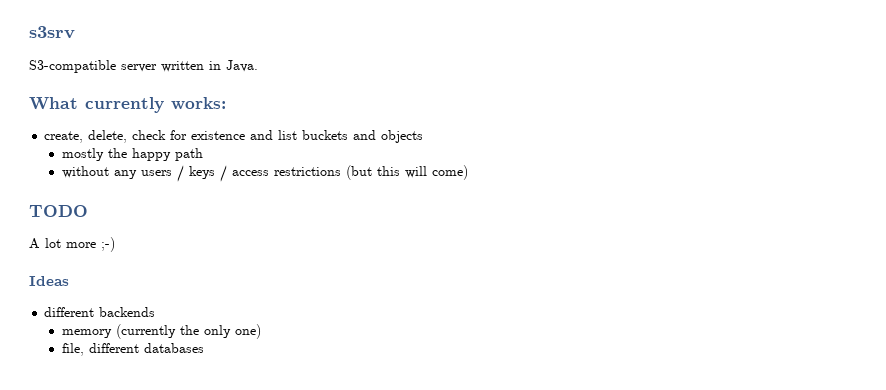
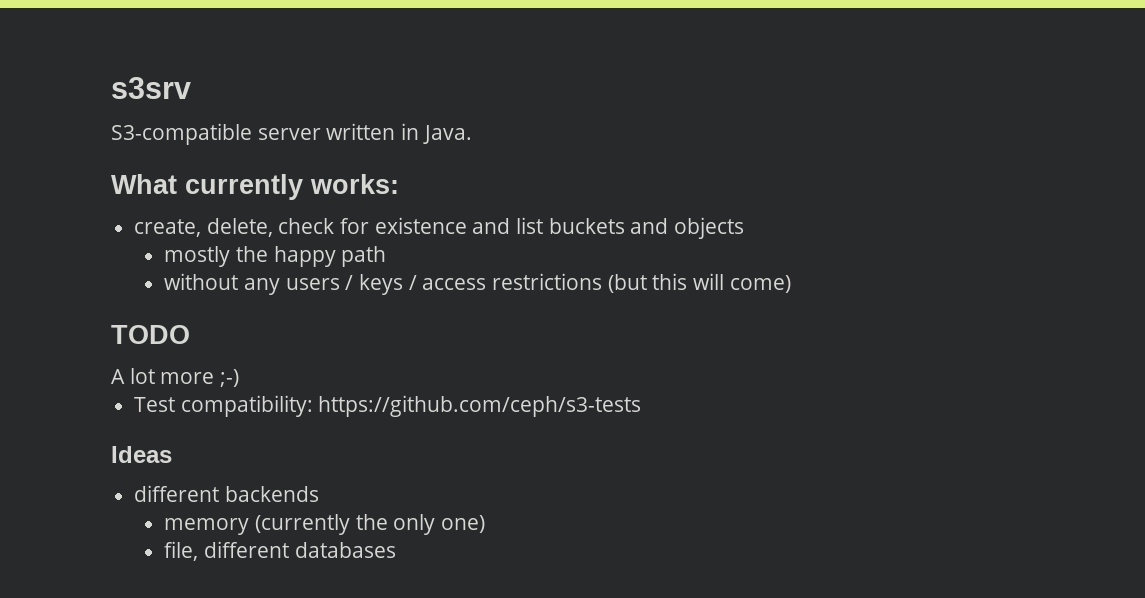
+ Test compatibility: https://github.com/ceph/s3-tests

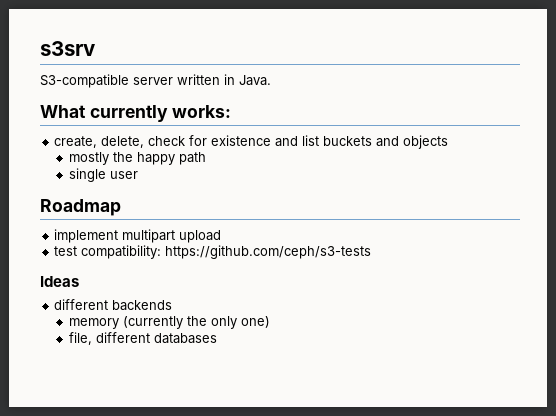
- without any users / keys / access restrictions (but this will come)
- TODO
- A lot more ;-)
- Test compatibility: https://github.com/ceph/s3-tests
+ single user
+ Roadmap
+ implement multipart upload
+ test compatibility: https://github.com/ceph/s3-tests

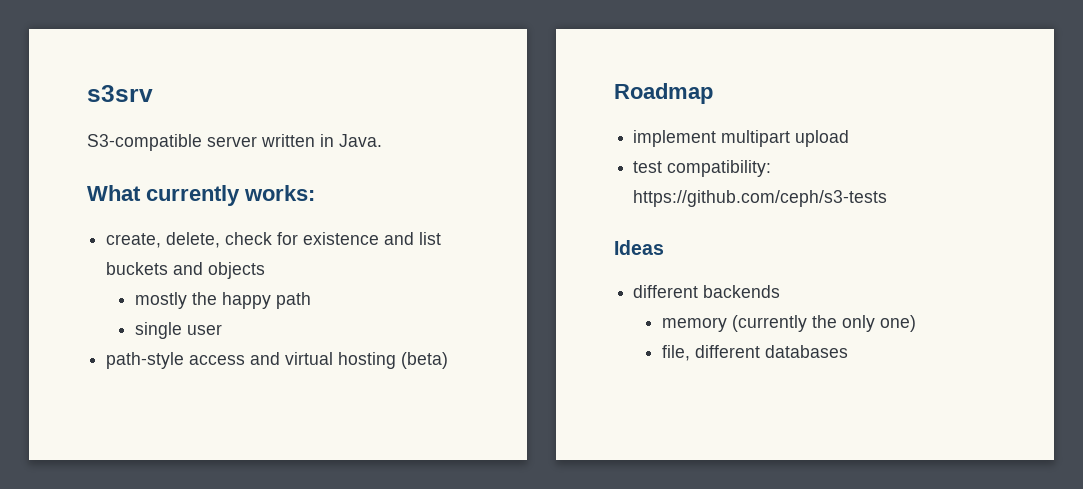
+ path-style access and virtual hosting (beta)

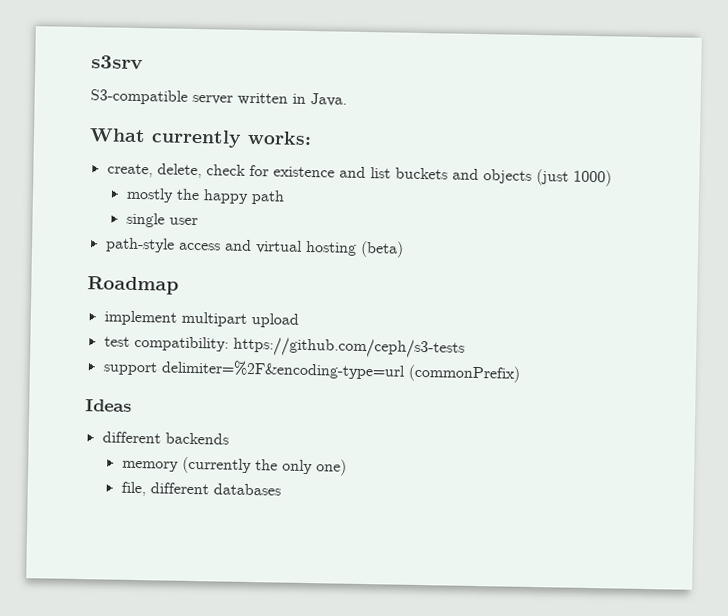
- create, delete, check for existence and list buckets and objects
+ create, delete, check for existence and list buckets and objects (just 1000)
+ support delimiter=%2F&encoding-type=url (commonPrefix)

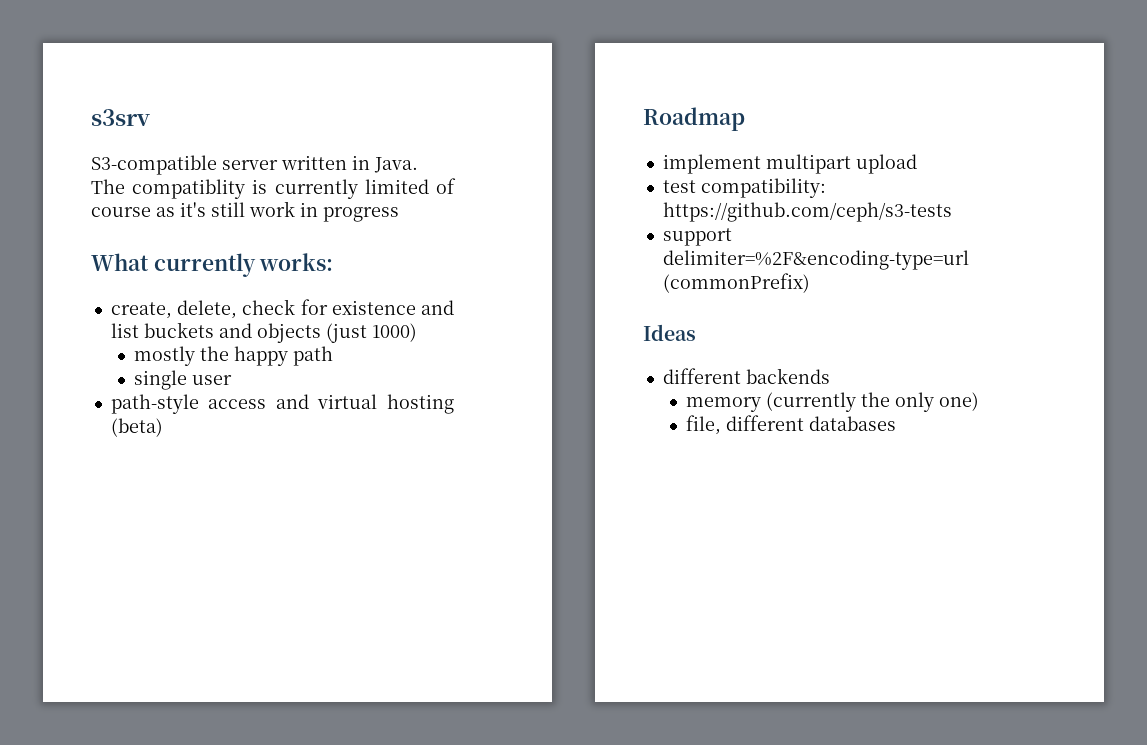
+ The compatiblity is currently limited of course as it's still work in progress

